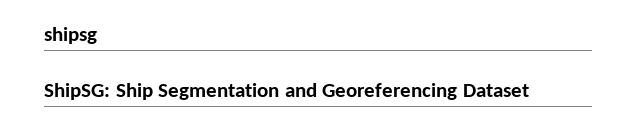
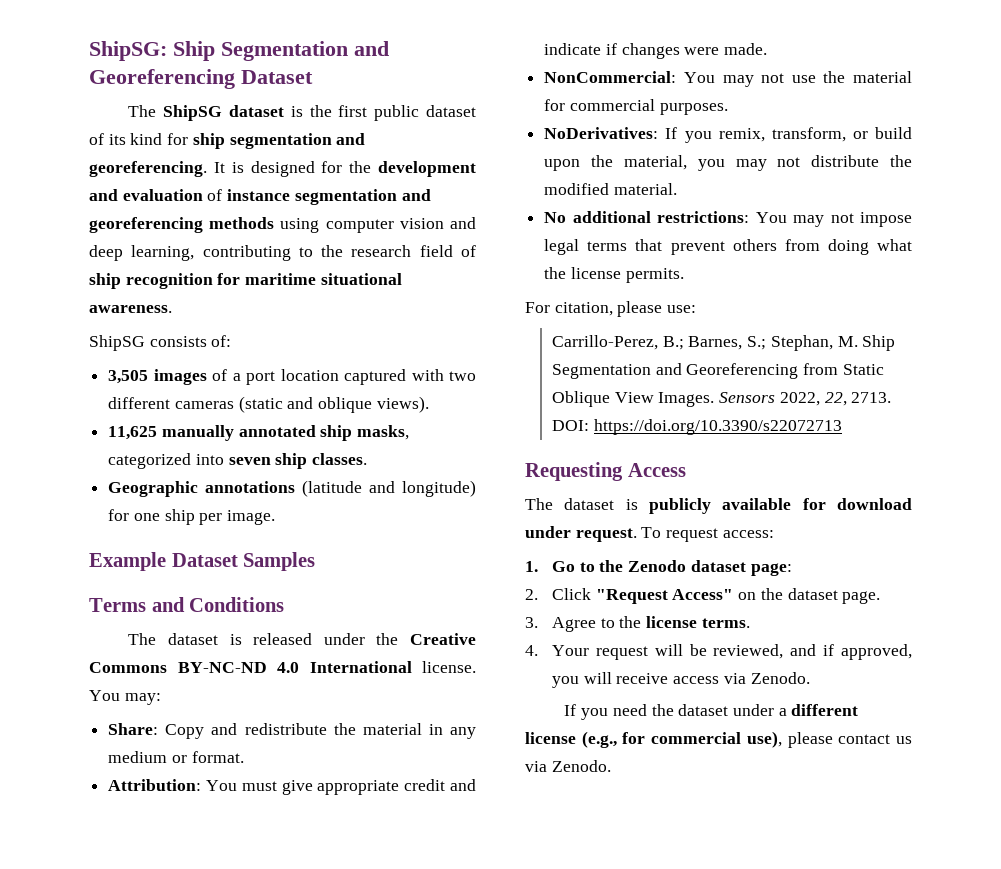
- shipsg
+ The ShipSG dataset is the first public dataset of its kind for ship segmentation and georeferencing. It is designed for the development and evaluation of instance segmentation and georeferencing methods using computer vision and deep learning, contributing to the research field of ship recognition for maritime situational awareness.
+ ShipSG consists of:
+ 3,505 images of a port location captured with two different cameras (static and oblique views).
+ 11,625 manually annotated ship masks, categorized into seven ship classes.
+ Geographic annotations (latitude and longitude) for one ship per image.
+ Example Dataset Samples
+ Terms and Conditions
+ The dataset is released under the Creative Commons BY-NC-ND 4.0 International license. You may:
+ Share: Copy and redistribute the material in any medium or format.
+ Attribution: You must give appropriate credit and indicate if changes were made.
+ NonCommercial: You may not use the material for commercial purposes.
+ NoDerivatives: If you remix, transform, or build upon the material, you may not distribute the modified material.
+ No additional restrictions: You may not impose legal terms that prevent others from doing what the license permits.
+ For citation, please use:
+ Carrillo-Perez, B.; Barnes, S.; Stephan, M. Ship Segmentation and Georeferencing from Static Oblique View Images. Sensors 2022, 22, 2713. DOI: https://doi.org/10.3390/s22072713
+ Requesting Access
+ The dataset is publicly available for download under request. To request access:
+ 1. Go to the Zenodo dataset page:
+ 2. Click "Request Access" on the dataset page.
+ 3. Agree to the license terms.
+ 4. Your request will be reviewed, and if approved, you will receive access via Zenodo.
+ If you need the dataset under a different license (e.g., for commercial use), please contact us via Zenodo.

